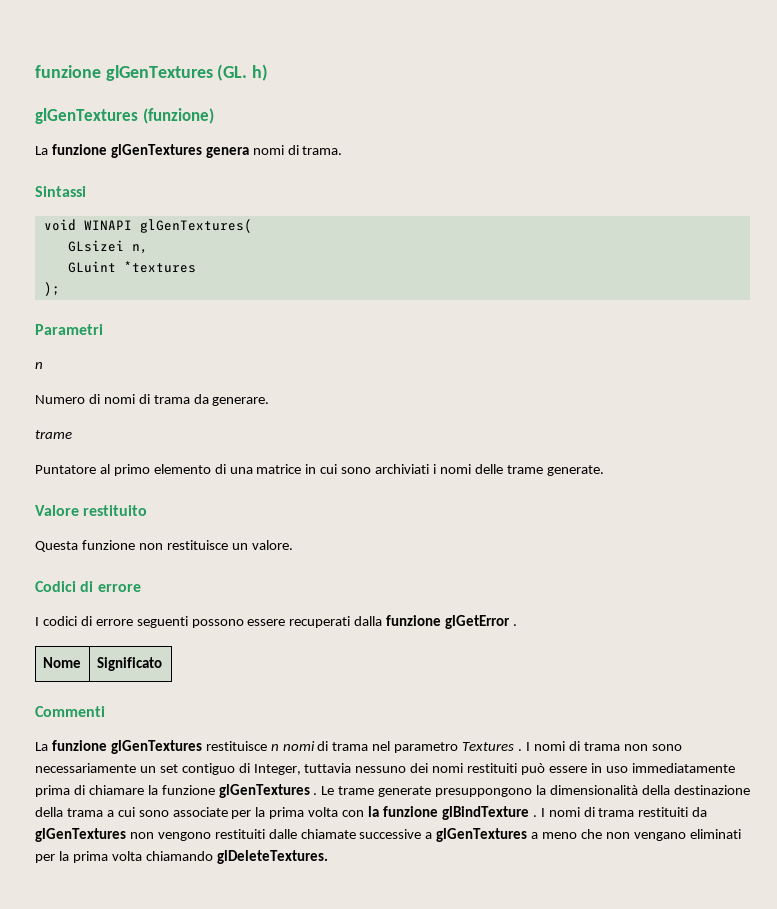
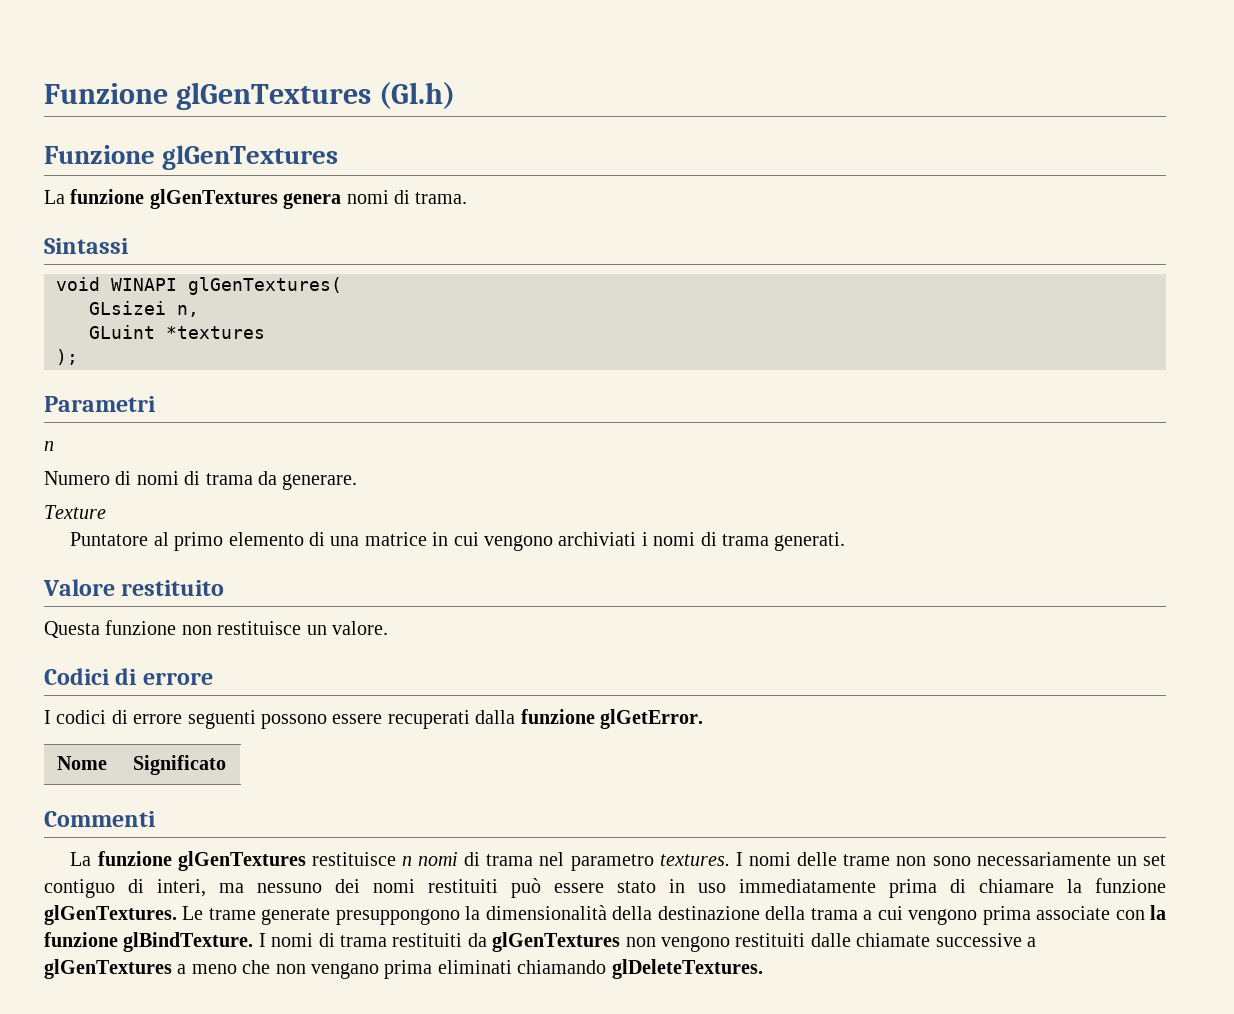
- funzione glGenTextures (GL. h)
- glGenTextures (funzione)
+ Funzione glGenTextures (Gl.h)
+ Funzione glGenTextures
  Numero di nomi di trama da generare.
- trame
+ Texture
- Puntatore al primo elemento di una matrice in cui sono archiviati i nomi delle trame generate.
+ Puntatore al primo elemento di una matrice in cui vengono archiviati i nomi di trama generati.
- I codici di errore seguenti possono essere recuperati dalla funzione glGetError .
+ I codici di errore seguenti possono essere recuperati dalla funzione glGetError.
- La funzione glGenTextures restituisce n nomi di trama nel parametro Textures . I nomi di trama non sono necessariamente un set contiguo di Integer, tuttavia nessuno dei nomi restituiti può essere in uso immediatamente prima di chiamare la funzione glGenTextures .
+ La funzione glGenTextures restituisce n nomi di trama nel parametro textures. I nomi delle trame non sono necessariamente un set contiguo di interi, ma nessuno dei nomi restituiti può essere stato in uso immediatamente prima di chiamare la funzione glGenTextures.
- Le trame generate presuppongono la dimensionalità della destinazione della trama a cui sono associate per la prima volta con la funzione glBindTexture .
+ Le trame generate presuppongono la dimensionalità della destinazione della trama a cui vengono prima associate con la funzione glBindTexture.
- I nomi di trama restituiti da glGenTextures non vengono restituiti dalle chiamate successive a glGenTextures a meno che non vengano eliminati per la prima volta chiamando glDeleteTextures.
+ I nomi di trama restituiti da glGenTextures non vengono restituiti dalle chiamate successive a glGenTextures a meno che non vengano prima eliminati chiamando glDeleteTextures.

